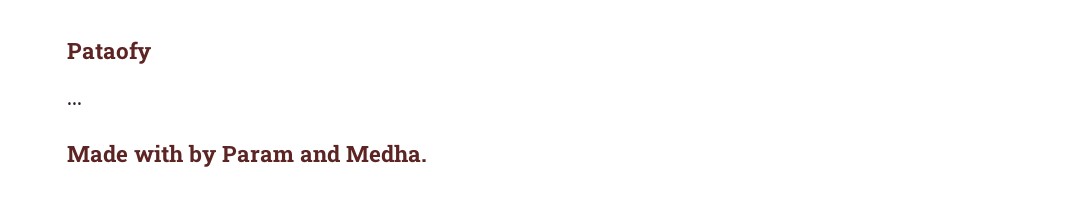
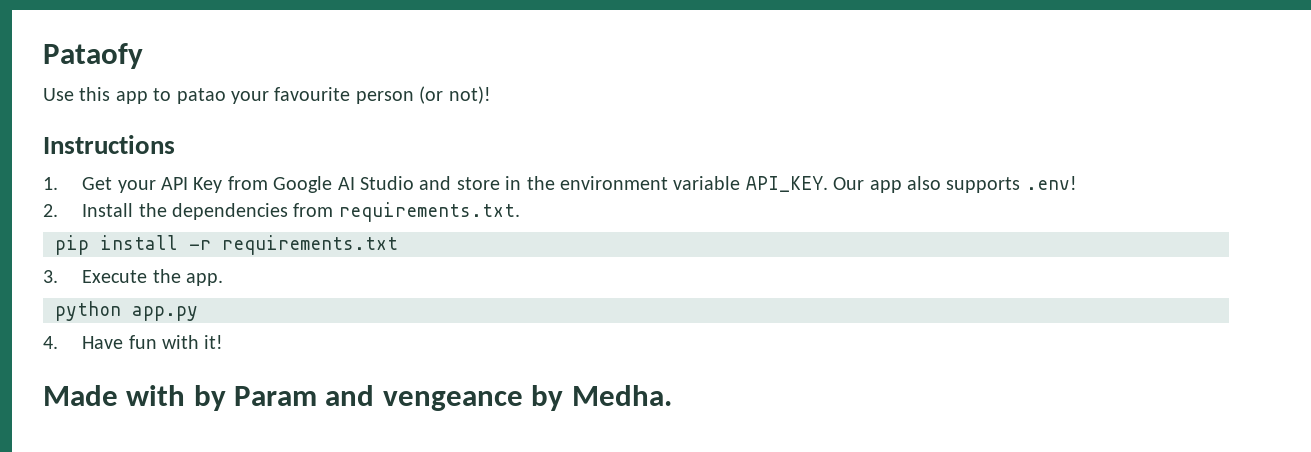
- ...
+ Use this app to patao your favourite person (or not)!
+ Instructions
+ 1. Get your API Key from Google AI Studio and store in the environment variable API_KEY. Our app also supports .env!
+ 2. Install the dependencies from requirements.txt.
+ pip install -r requirements.txt
+ 3. Execute the app.
+ python app.py
+ 4. Have fun with it!
- Made with by Param and Medha.
+ Made with by Param and vengeance by Medha.

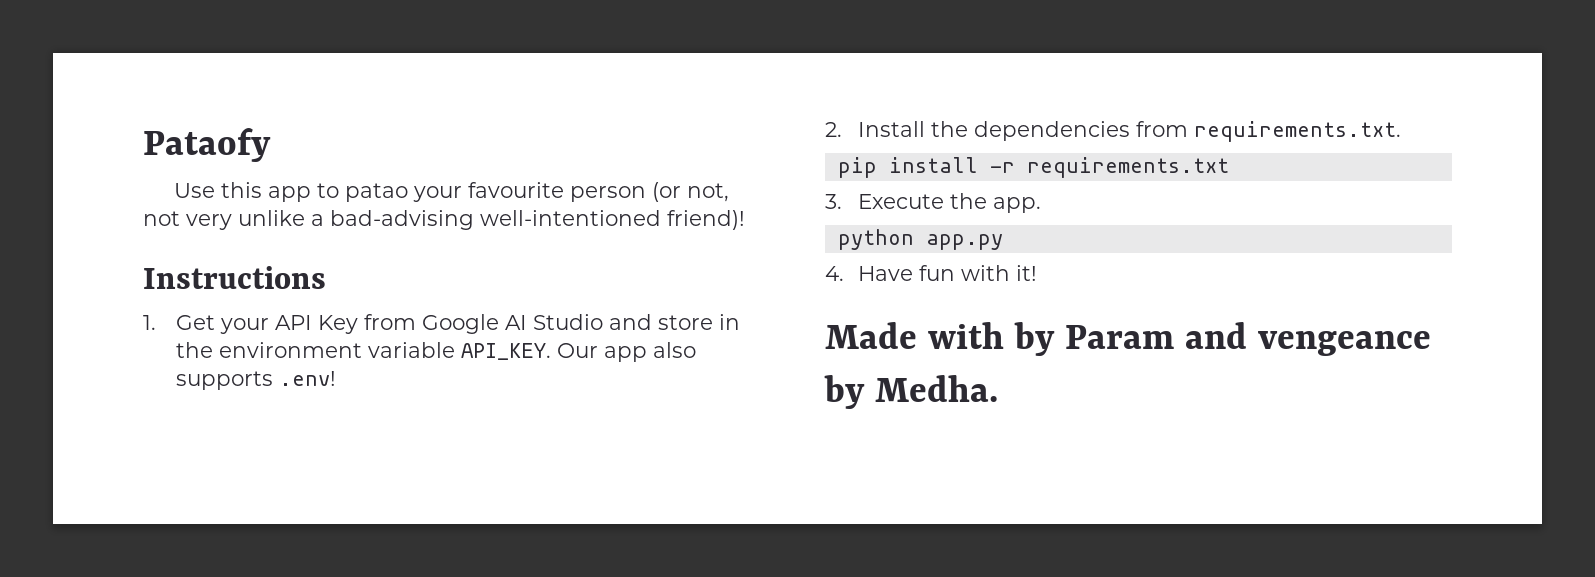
- Use this app to patao your favourite person (or not)!
+ Use this app to patao your favourite person (or not, not very unlike a bad-advising well-intentioned friend)!

